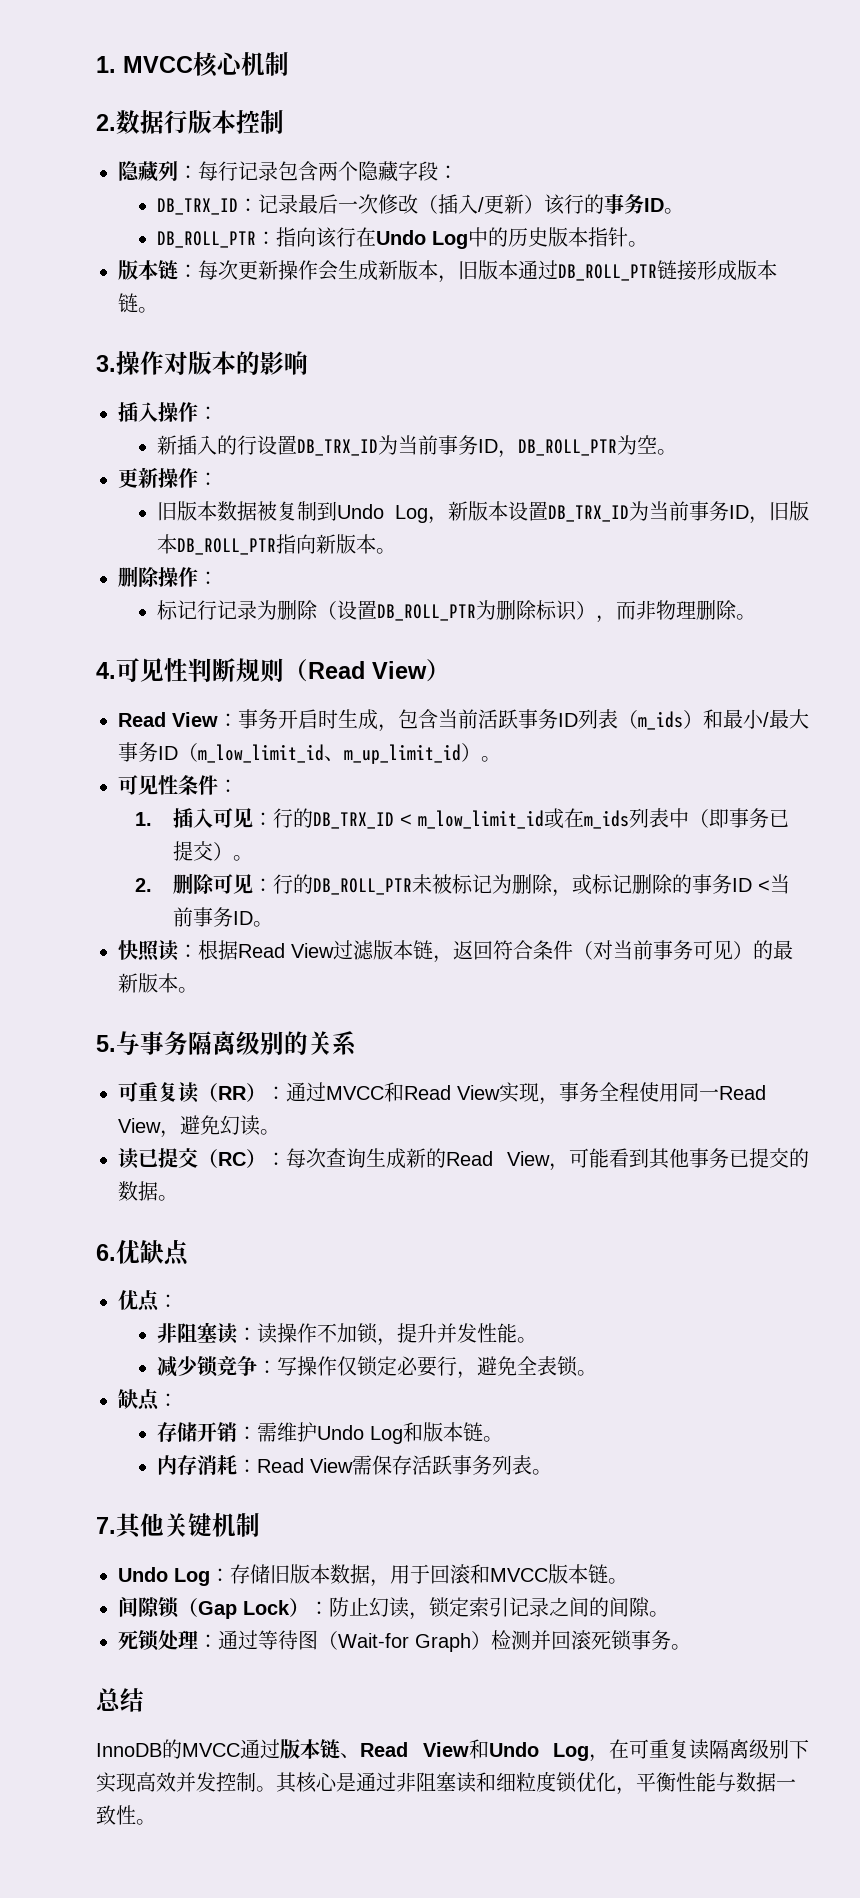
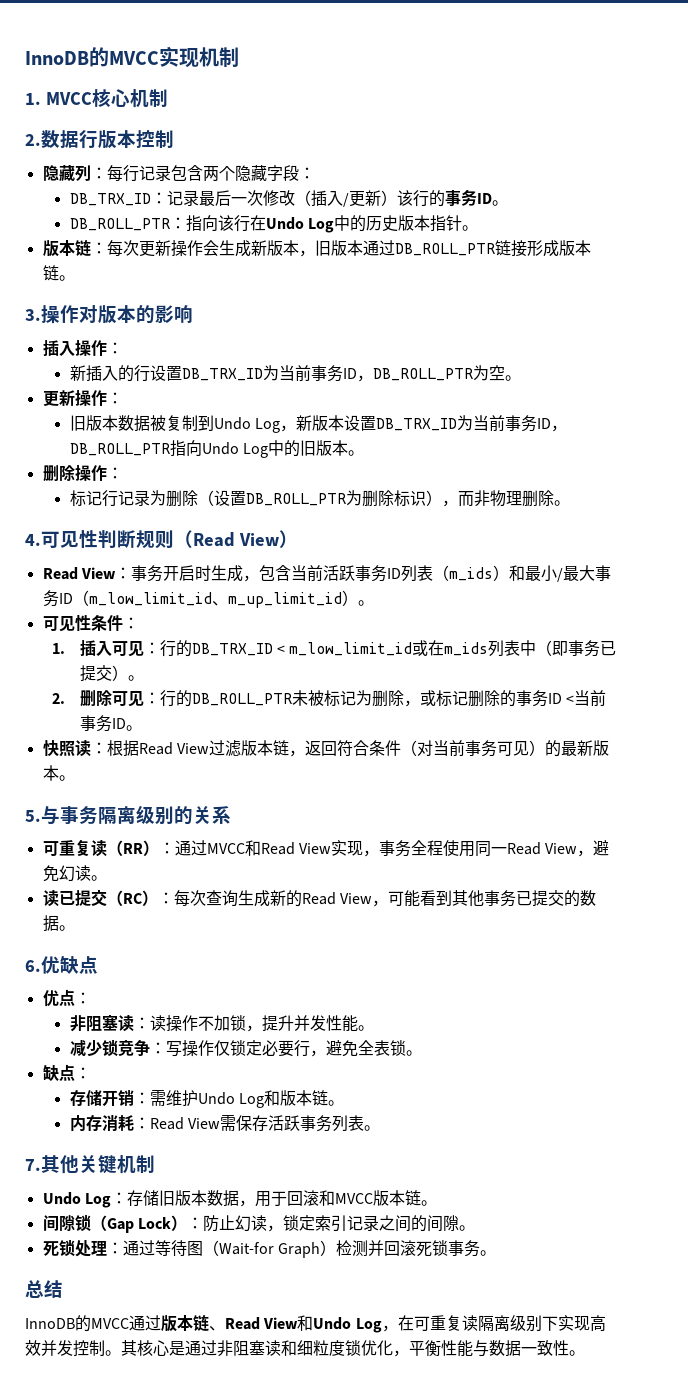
+ InnoDB的MVCC实现机制
- 旧版本数据被复制到Undo Log，新版本设置DB_TRX_ID为当前事务ID，旧版本DB_ROLL_PTR指向新版本。
+ 旧版本数据被复制到Undo Log，新版本设置DB_TRX_ID为当前事务ID，DB_ROLL_PTR指向Undo Log中的旧版本。

